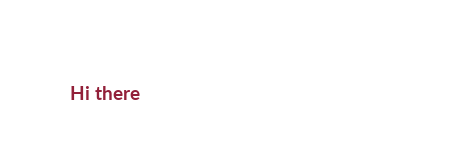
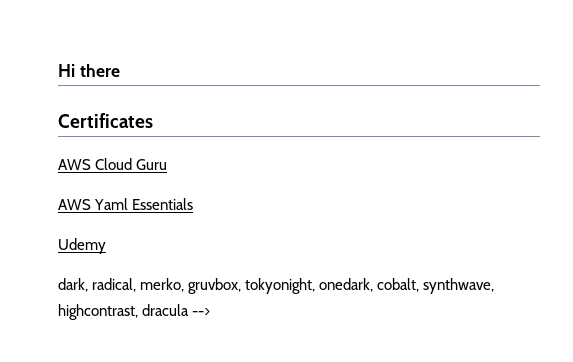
+ Certificates
+ AWS Cloud Guru
+ AWS Yaml Essentials
+ Udemy
+ dark, radical, merko, gruvbox, tokyonight, onedark, cobalt, synthwave, highcontrast, dracula -->

